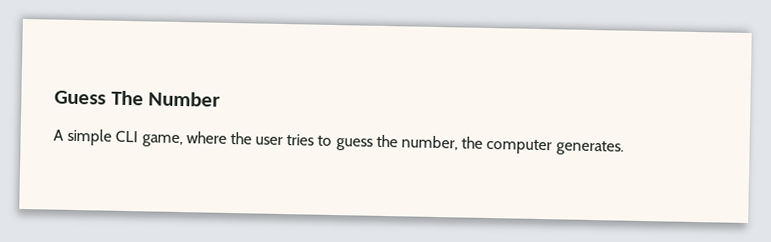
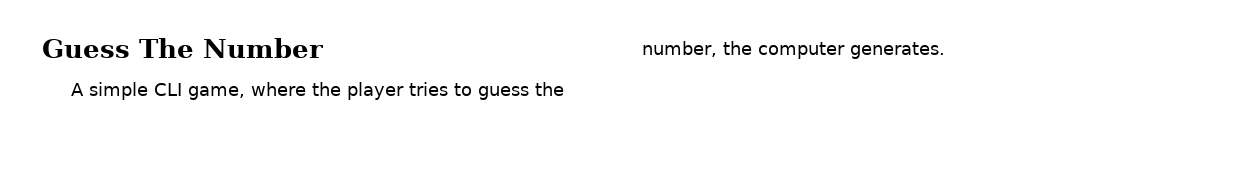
- A simple CLI game, where the user tries to guess the number, the computer generates.
+ A simple CLI game, where the player tries to guess the number, the computer generates.

